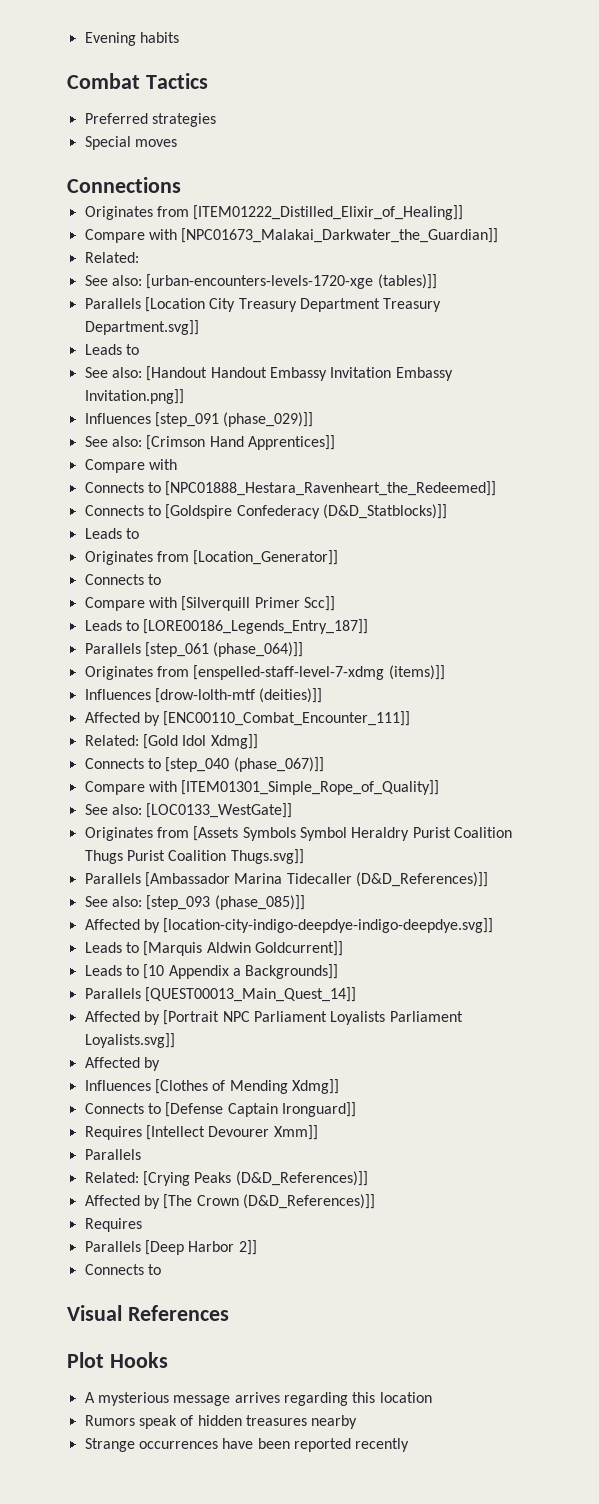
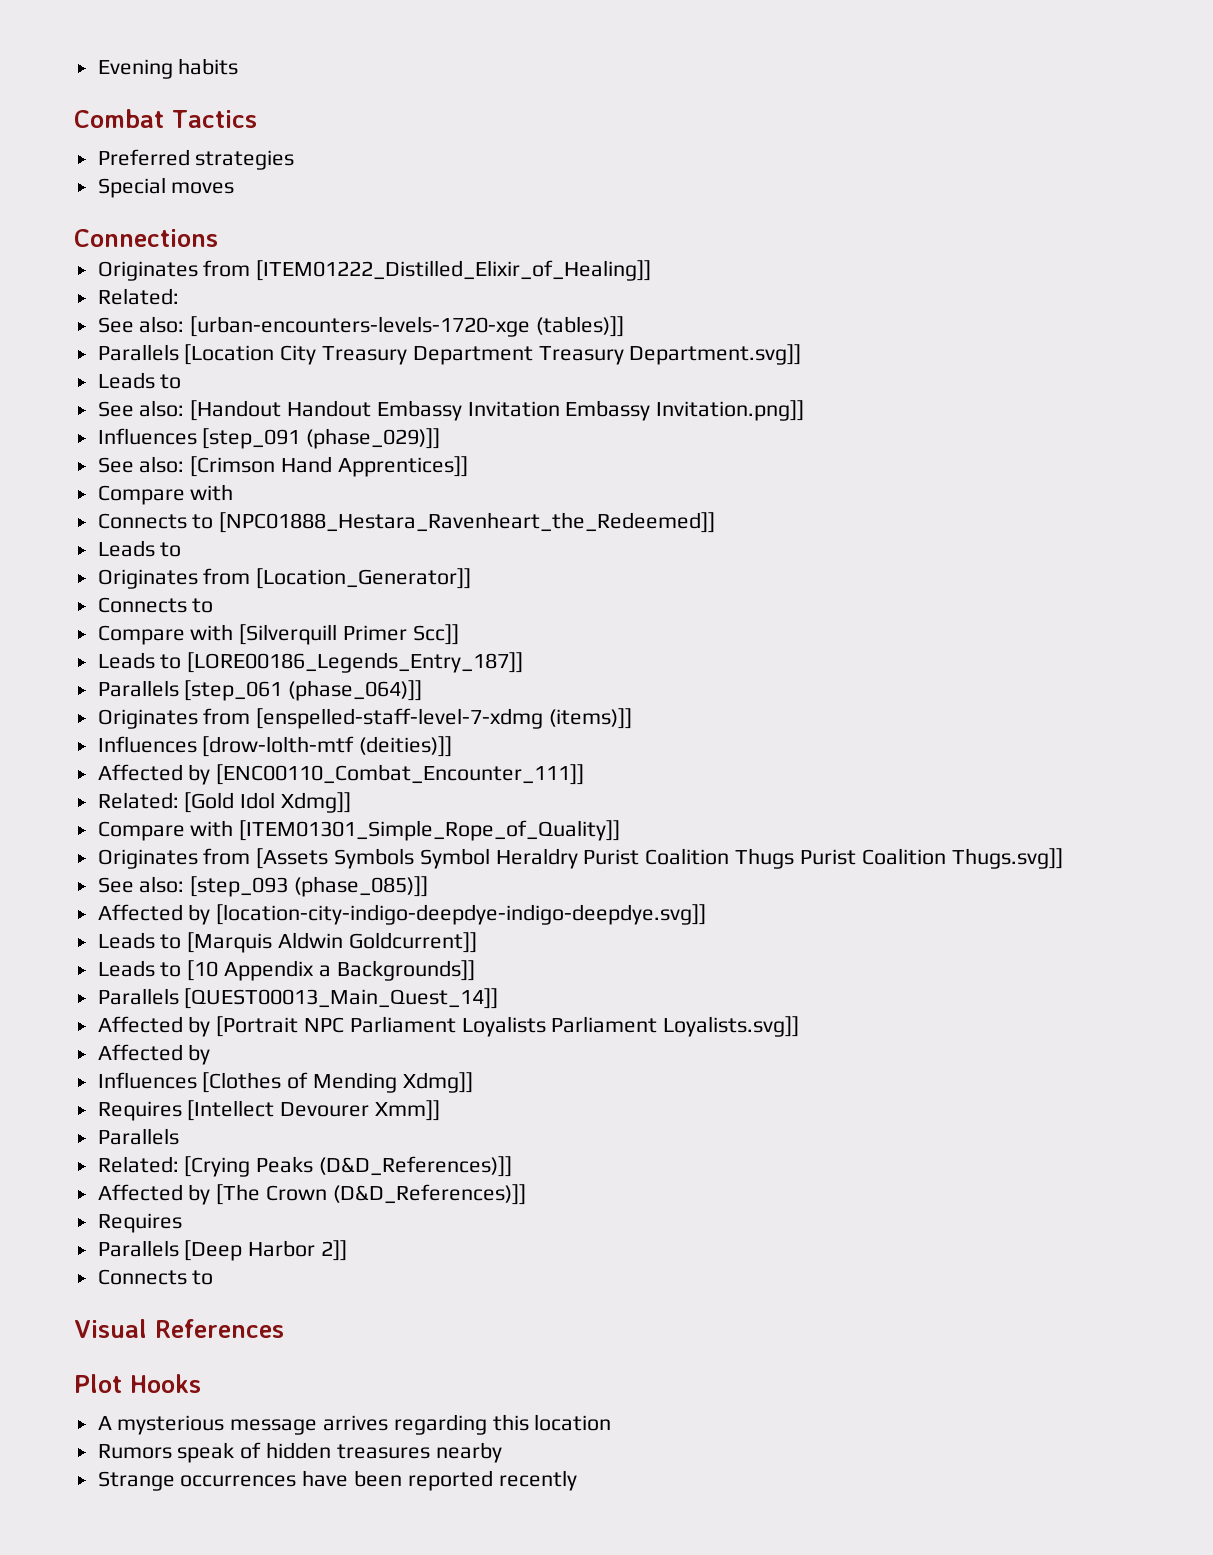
- Compare with [NPC01673_Malakai_Darkwater_the_Guardian]]
- Connects to [Goldspire Confederacy (D&D_Statblocks)]]
- Connects to [step_040 (phase_067)]]
- See also: [LOC0133_WestGate]]
- Parallels [Ambassador Marina Tidecaller (D&D_References)]]
- Connects to [Defense Captain Ironguard]]

